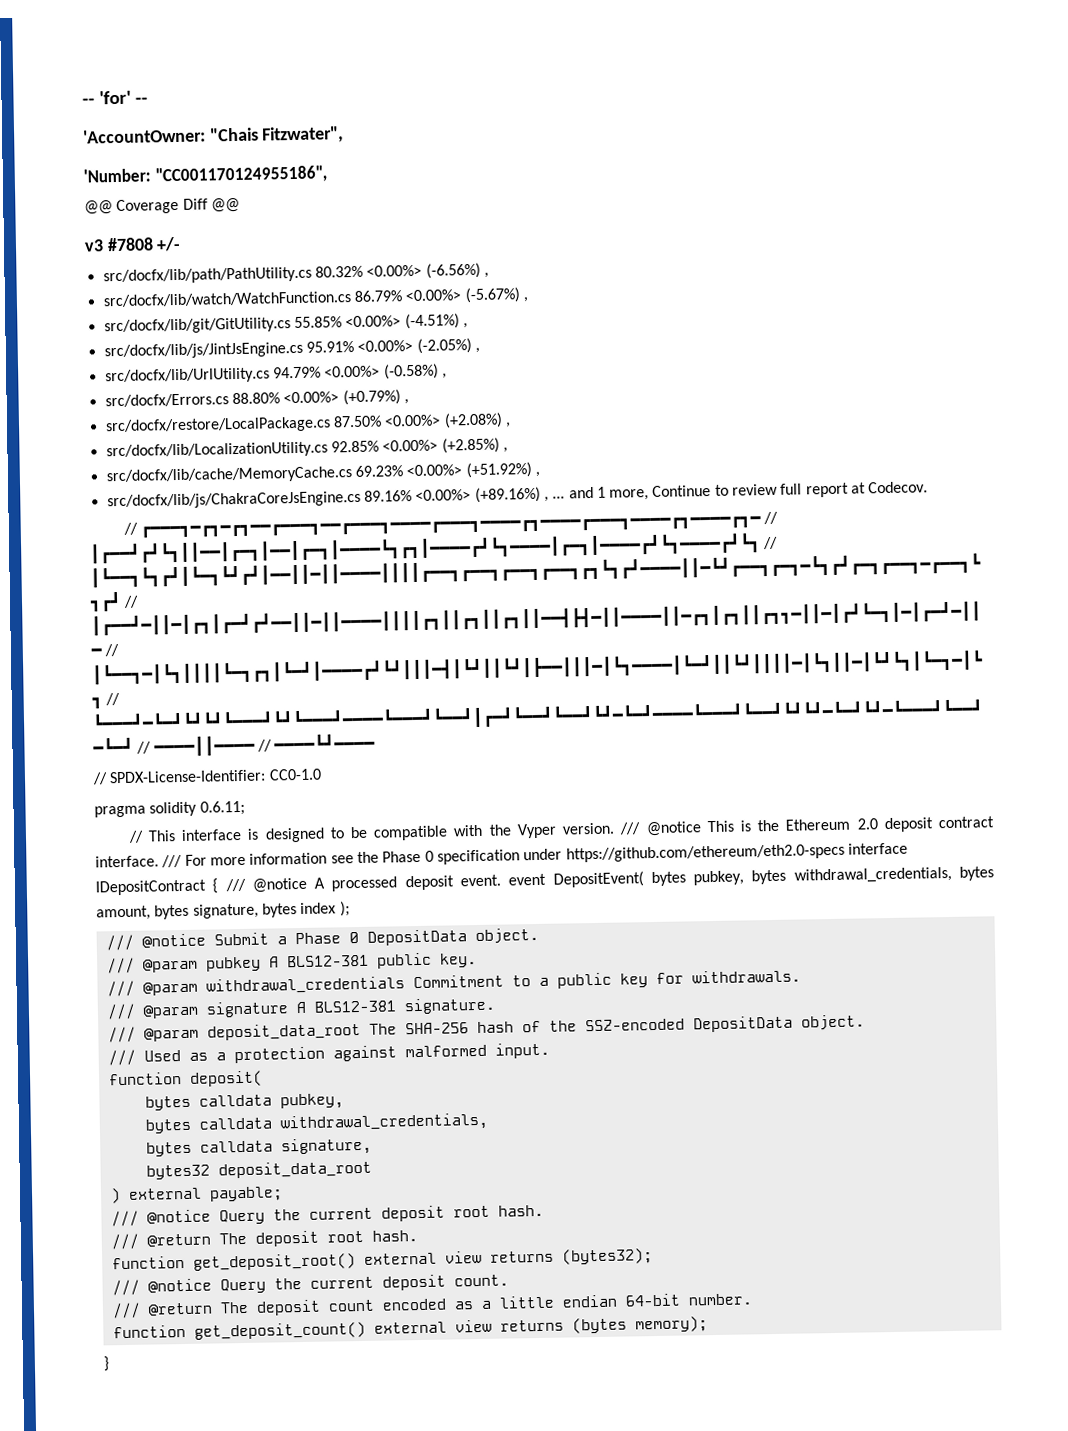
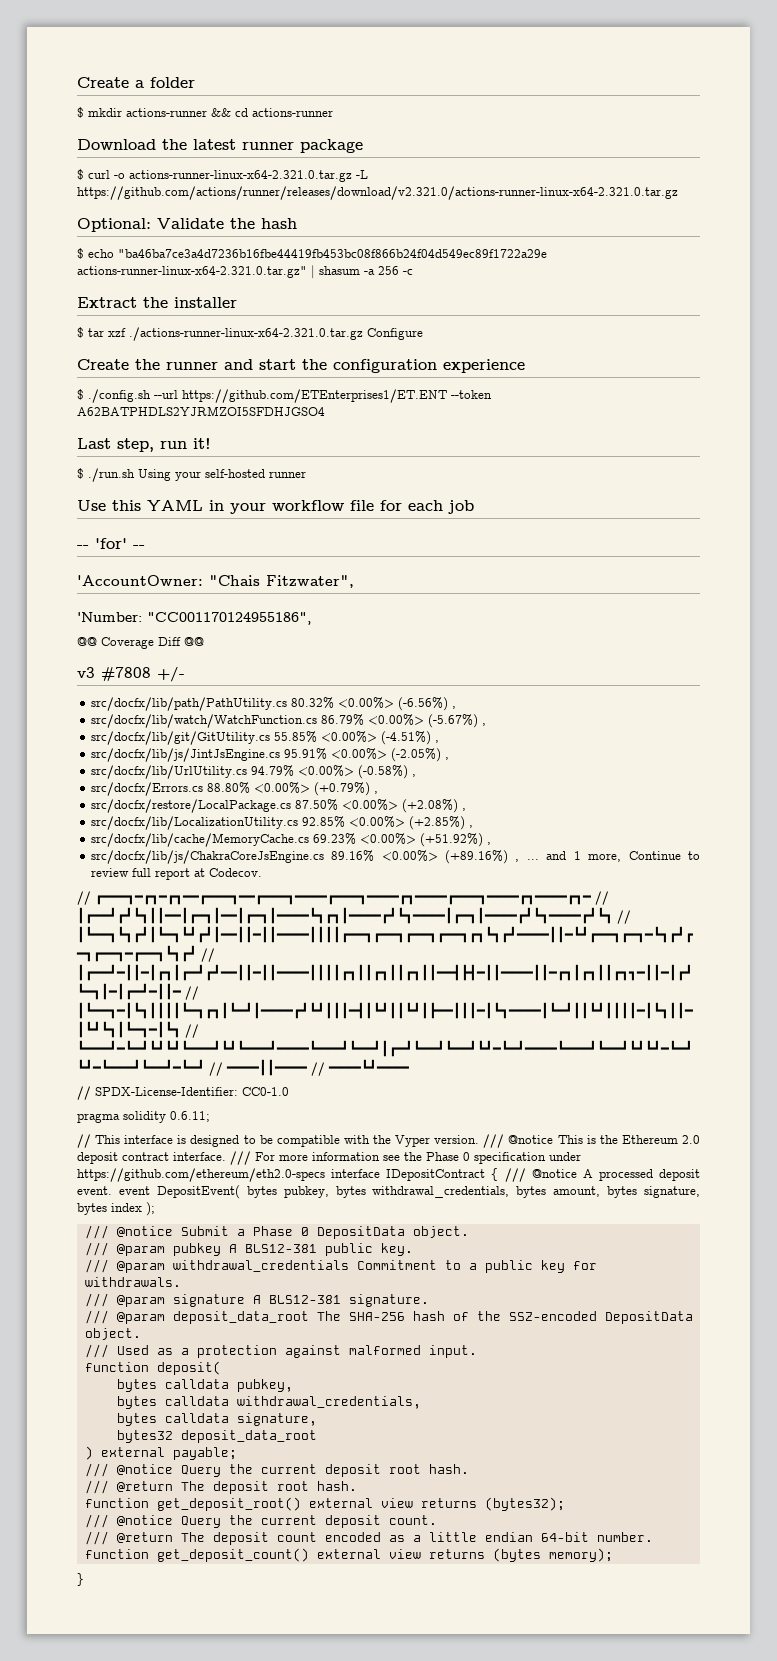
+ Create a folder
+ $ mkdir actions-runner && cd actions-runner
+ Download the latest runner package
+ $ curl -o actions-runner-linux-x64-2.321.0.tar.gz -L https://github.com/actions/runner/releases/download/v2.321.0/actions-runner-linux-x64-2.321.0.tar.gz
+ Optional: Validate the hash
+ $ echo "ba46ba7ce3a4d7236b16fbe44419fb453bc08f866b24f04d549ec89f1722a29e actions-runner-linux-x64-2.321.0.tar.gz" | shasum -a 256 -c
+ Extract the installer
+ $ tar xzf ./actions-runner-linux-x64-2.321.0.tar.gz Configure
+ Create the runner and start the configuration experience
+ $ ./config.sh --url https://github.com/ETEnterprises1/ET.ENT --token A62BATPHDLS2YJRMZOI5SFDHJGSO4
+ Last step, run it!
+ $ ./run.sh Using your self-hosted runner
+ Use this YAML in your workflow file for each job

